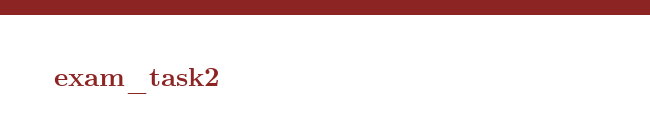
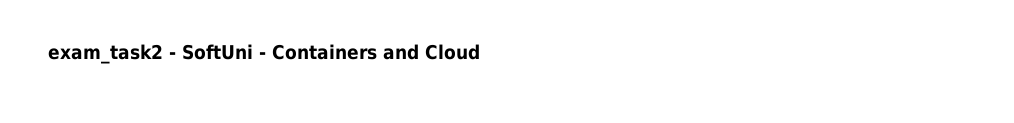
- exam_task2
+ exam_task2 - SoftUni - Containers and Cloud

